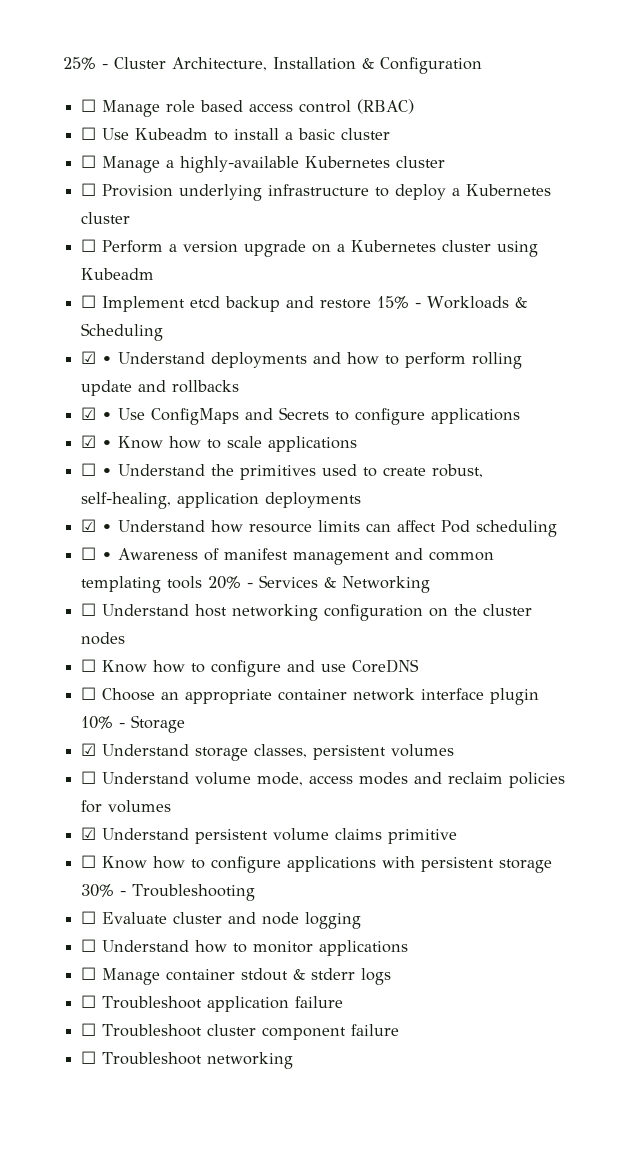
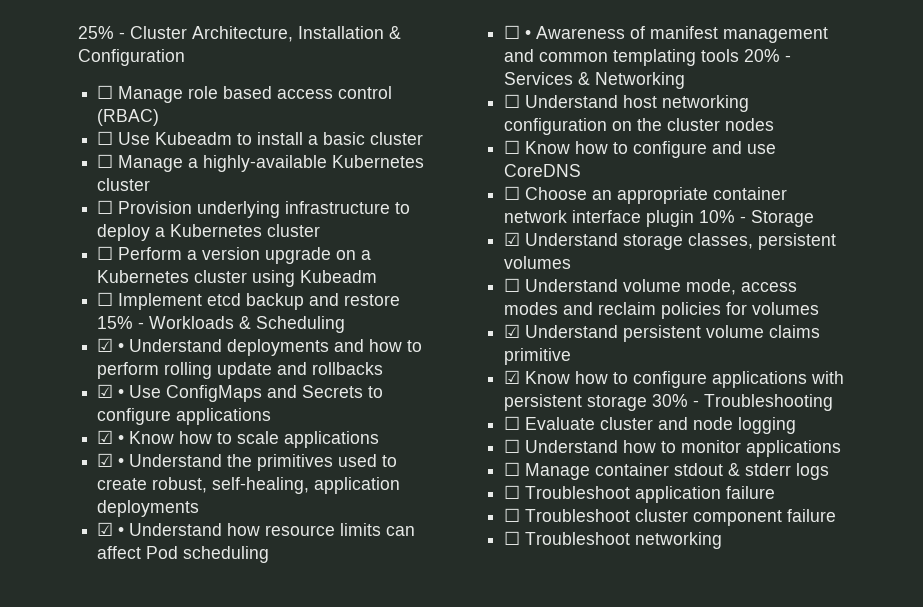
- ☐ • Understand the primitives used to create robust, self-healing, application deployments
+ ☑ • Understand the primitives used to create robust, self-healing, application deployments
- ☐ Know how to configure applications with persistent storage 30% - Troubleshooting
+ ☑ Know how to configure applications with persistent storage 30% - Troubleshooting

